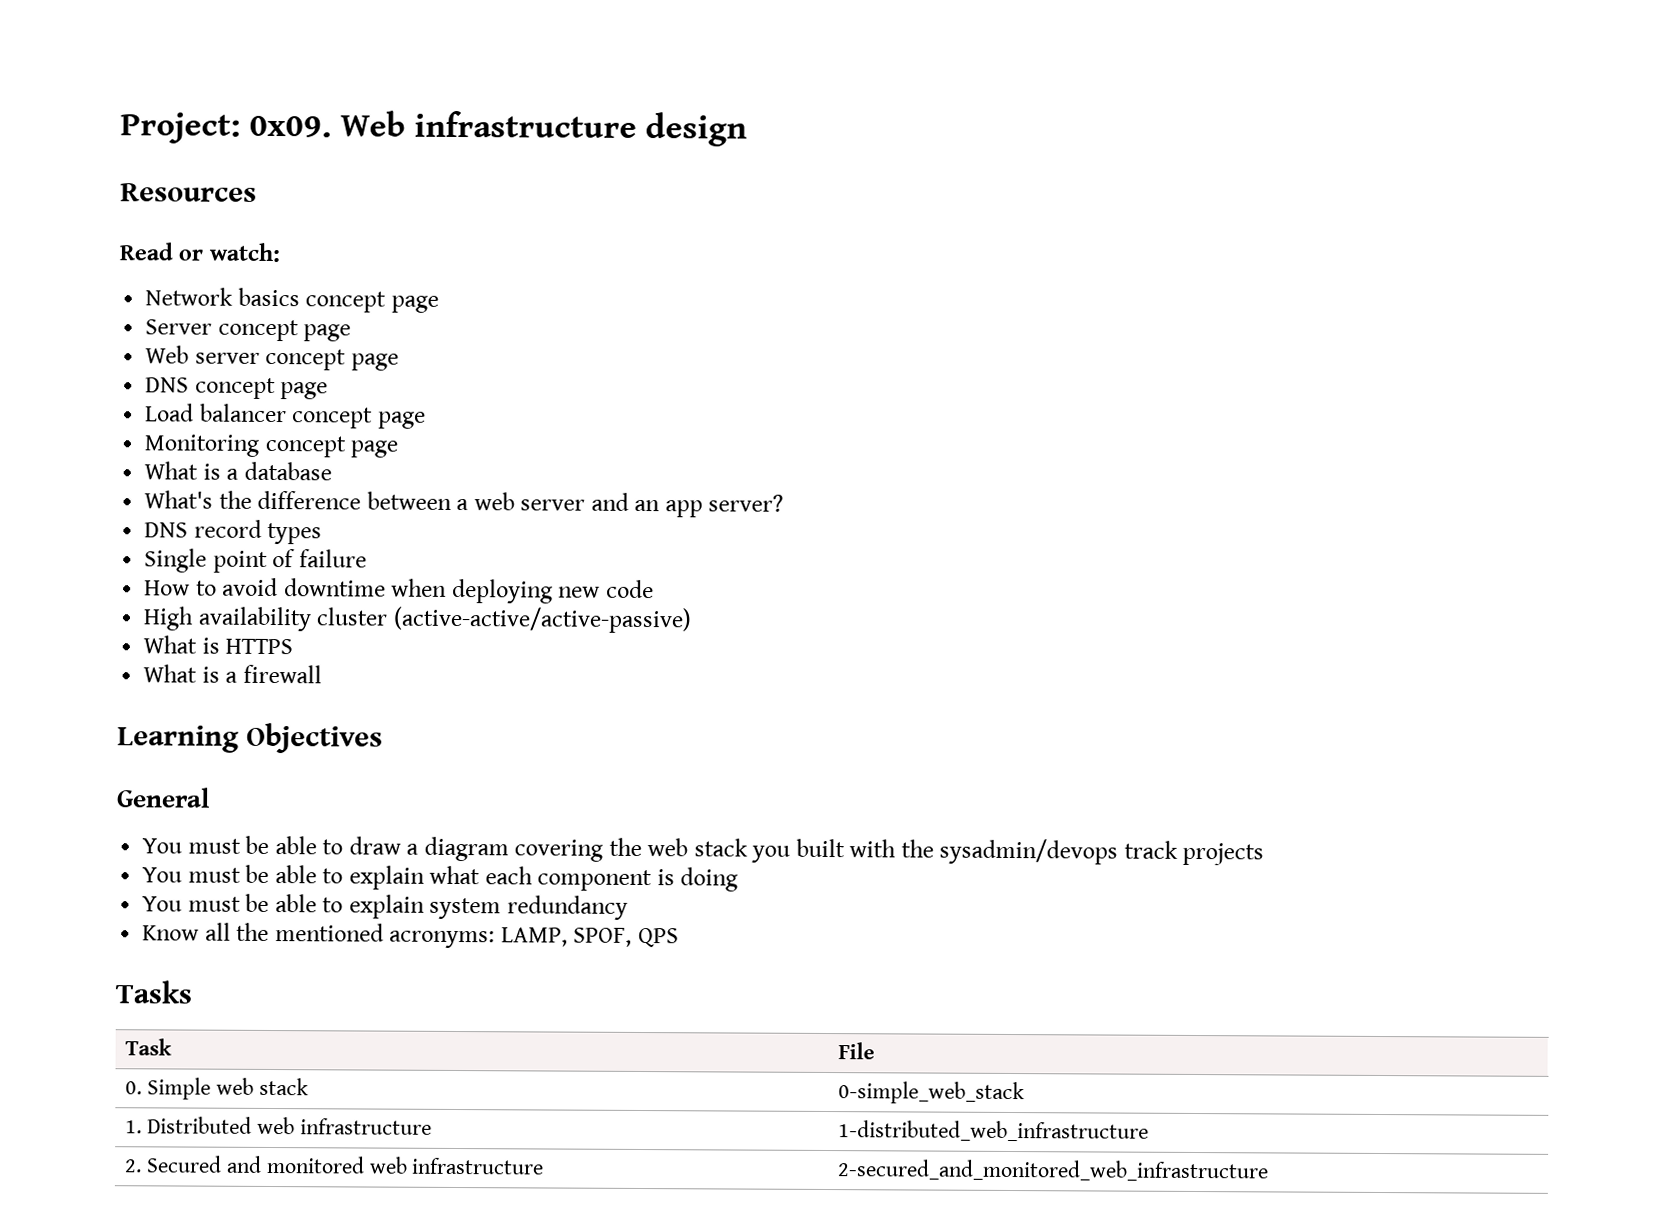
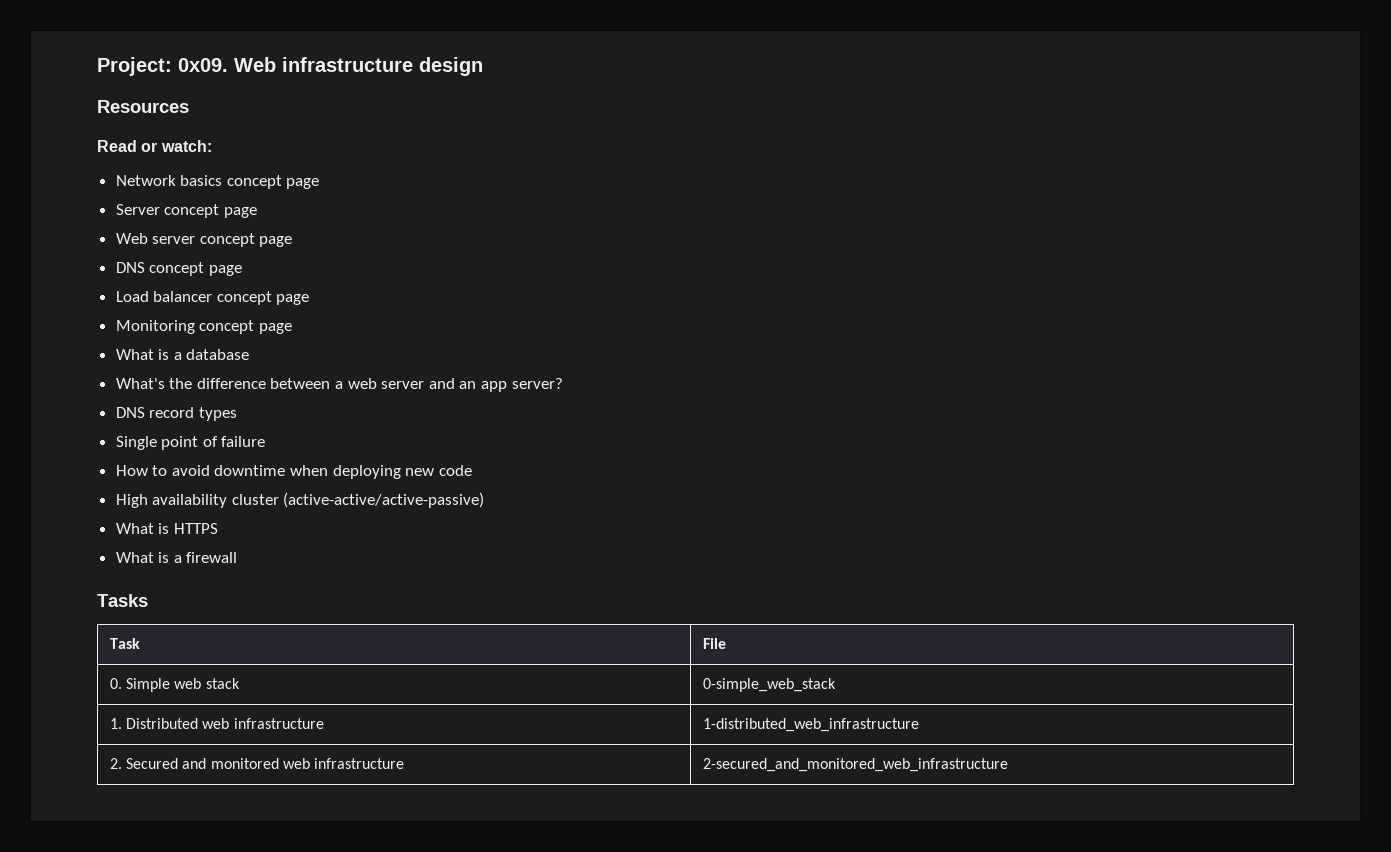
- Learning Objectives
- General
- You must be able to draw a diagram covering the web stack you built with the sysadmin/devops track projects
- You must be able to explain what each component is doing
- You must be able to explain system redundancy
- Know all the mentioned acronyms: LAMP, SPOF, QPS

